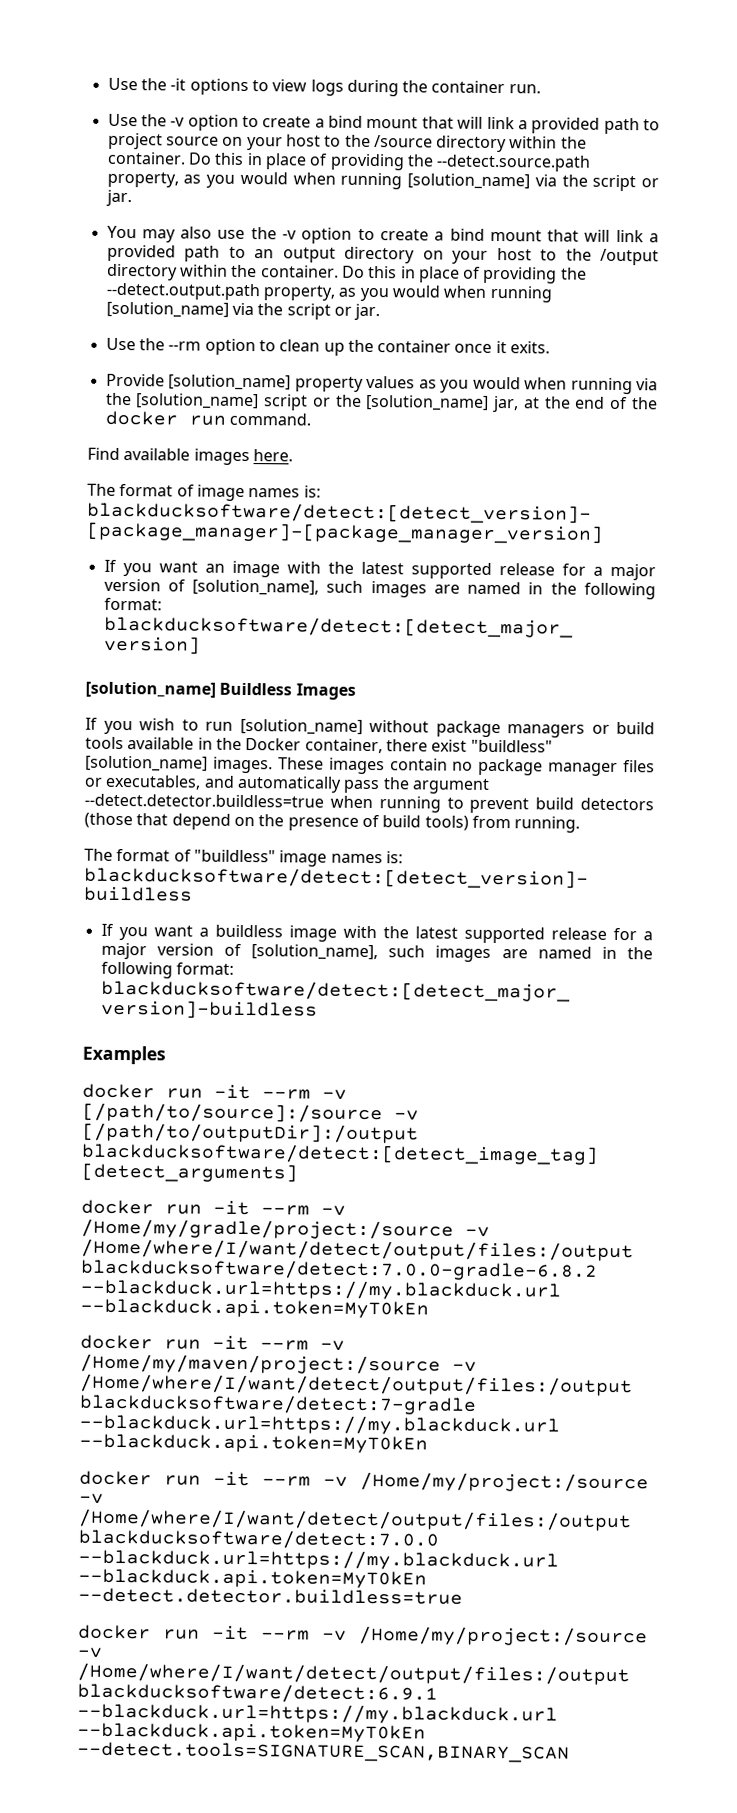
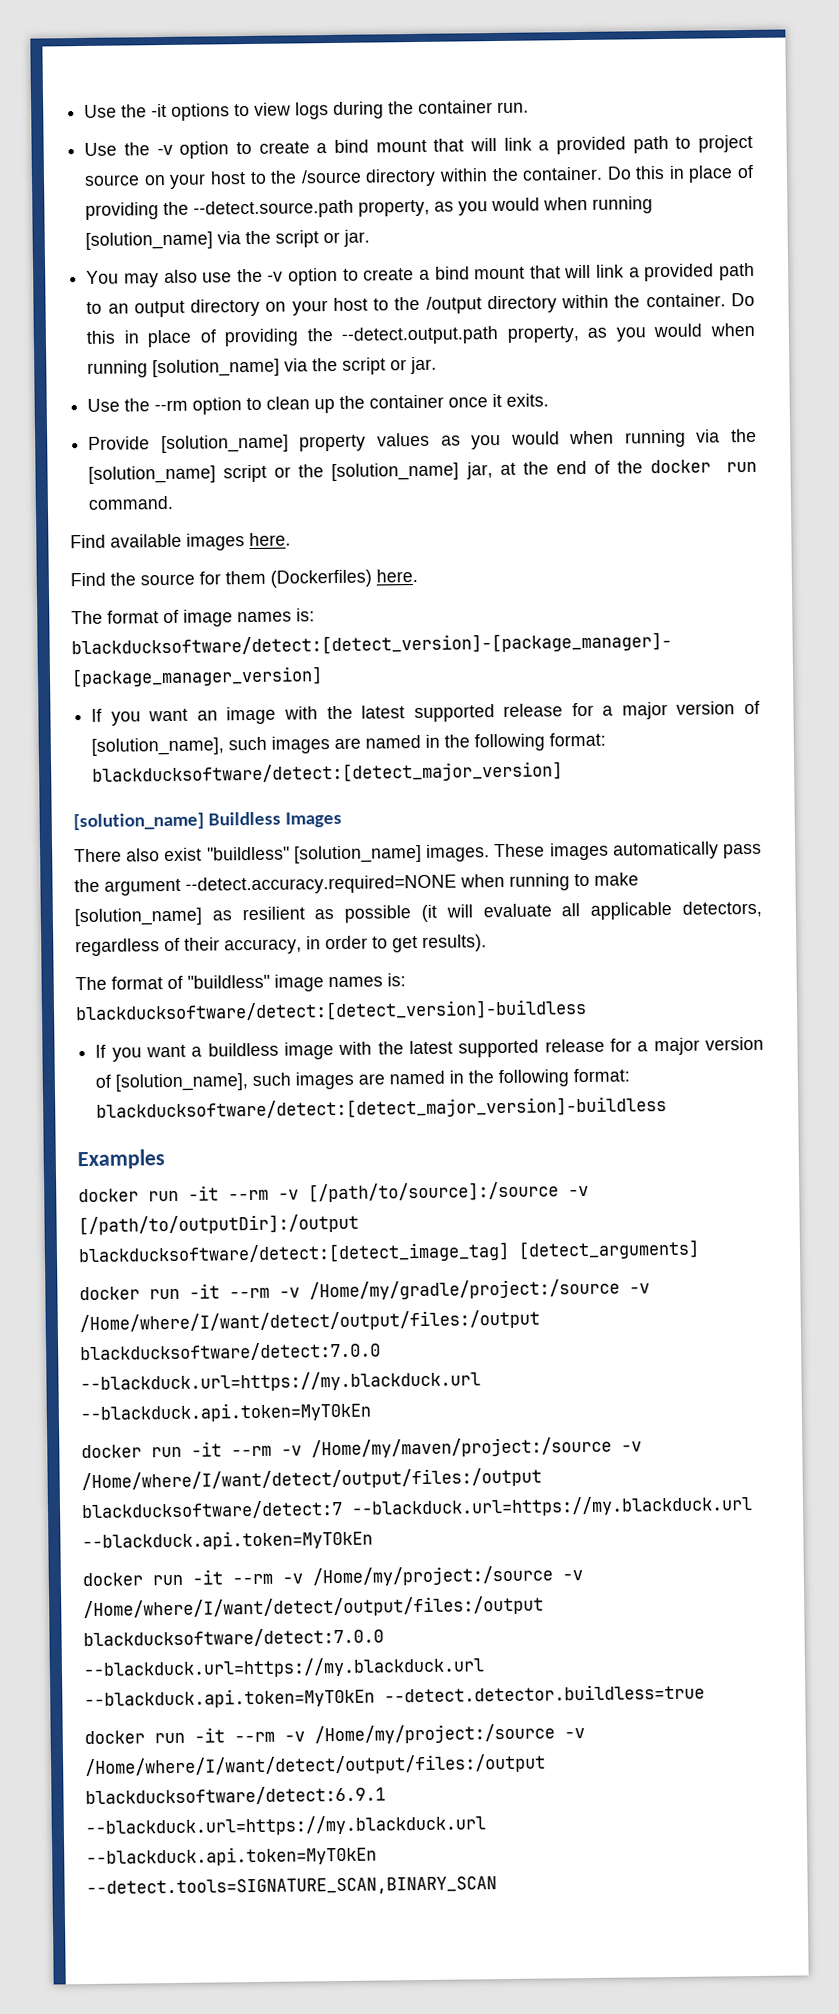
+ Find the source for them (Dockerfiles) here.
- If you wish to run [solution_name] without package managers or build tools available in the Docker container, there exist "buildless" [solution_name] images.
+ There also exist "buildless" [solution_name] images.
- These images contain no package manager files or executables, and automatically pass the argument --detect.detector.buildless=true when running to prevent build detectors (those that depend on the presence of build tools) from running.
+ These images automatically pass the argument --detect.accuracy.required=NONE when running to make [solution_name] as resilient as possible (it will evaluate all applicable detectors, regardless of their accuracy, in order to get results).
- docker run -it --rm -v /Home/my/gradle/project:/source -v /Home/where/I/want/detect/output/files:/output blackducksoftware/detect:7.0.0-gradle-6.8.2 --blackduck.url=https://my.blackduck.url --blackduck.api.token=MyT0kEn
+ docker run -it --rm -v /Home/my/gradle/project:/source -v /Home/where/I/want/detect/output/files:/output blackducksoftware/detect:7.0.0 --blackduck.url=https://my.blackduck.url --blackduck.api.token=MyT0kEn
- docker run -it --rm -v /Home/my/maven/project:/source -v /Home/where/I/want/detect/output/files:/output blackducksoftware/detect:7-gradle --blackduck.url=https://my.blackduck.url --blackduck.api.token=MyT0kEn
+ docker run -it --rm -v /Home/my/maven/project:/source -v /Home/where/I/want/detect/output/files:/output blackducksoftware/detect:7 --blackduck.url=https://my.blackduck.url --blackduck.api.token=MyT0kEn

